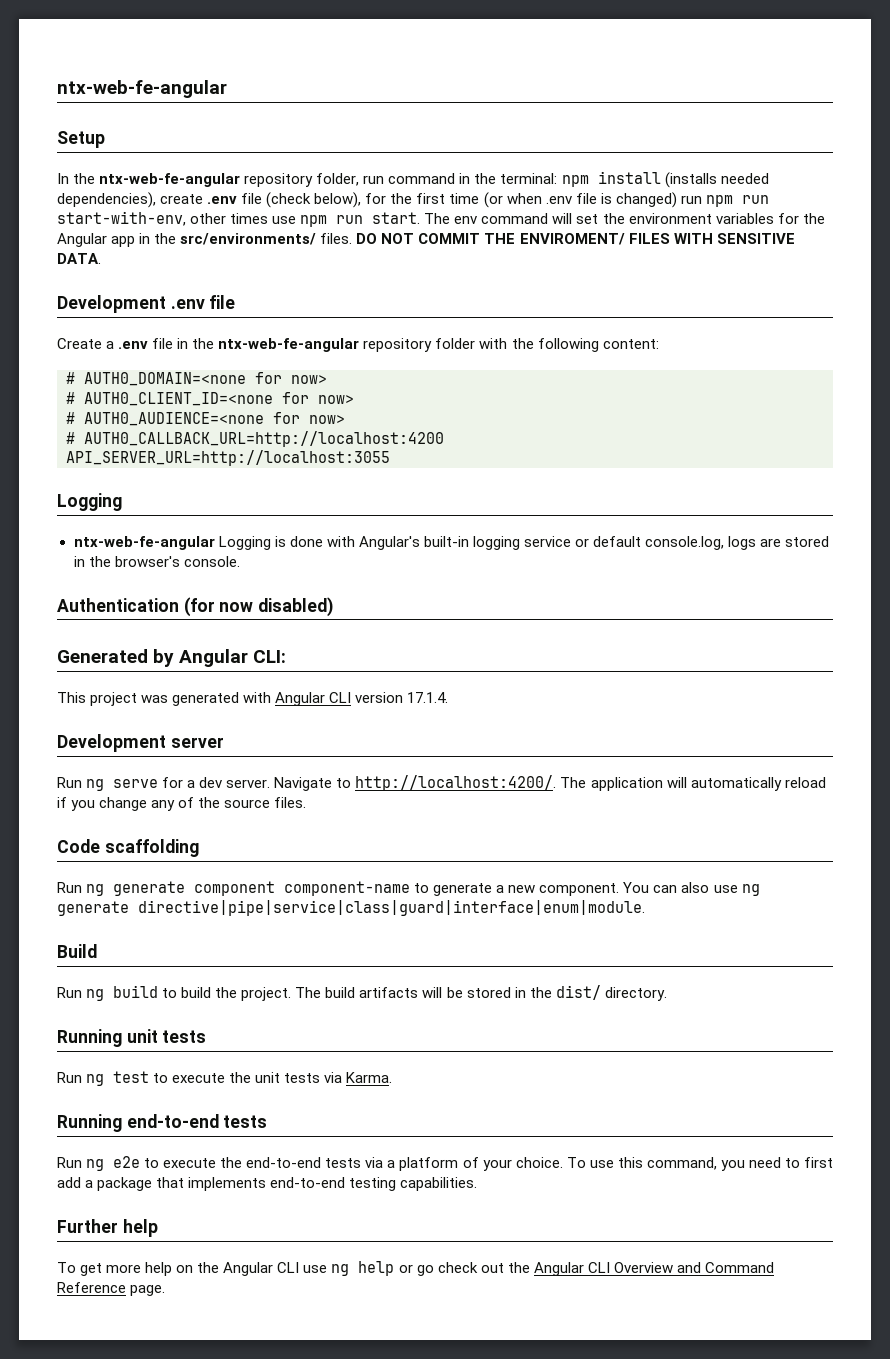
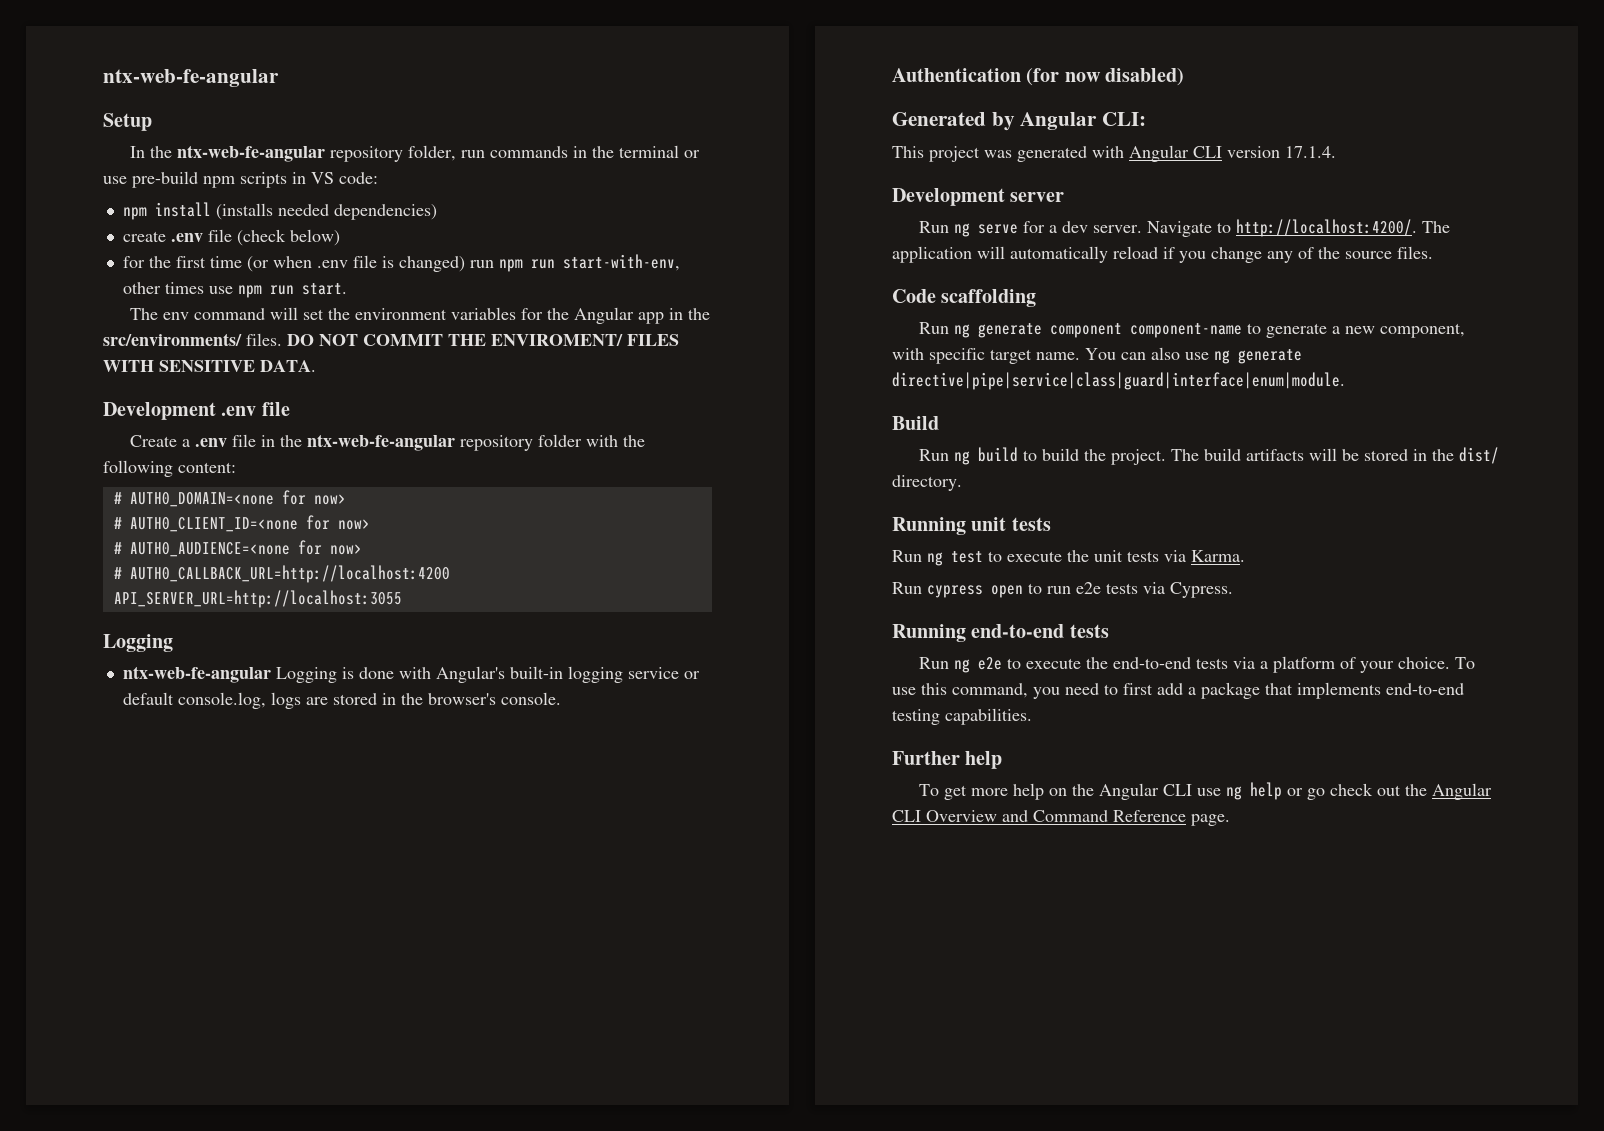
- In the ntx-web-fe-angular repository folder, run command in the terminal: npm install (installs needed dependencies), create .env file (check below), for the first time (or when .env file is changed) run npm run start-with-env, other times use npm run start. The env command will set the environment variables for the Angular app in the src/environments/ files.
+ In the ntx-web-fe-angular repository folder, run commands in the terminal or use pre-build npm scripts in VS code:
+ npm install (installs needed dependencies)
+ create .env file (check below)
+ for the first time (or when .env file is changed) run npm run start-with-env, other times use npm run start.
+ The env command will set the environment variables for the Angular app in the src/environments/ files.
- Run ng generate component component-name to generate a new component.
+ Run ng generate component component-name to generate a new component, with specific target name.
+ Run cypress open to run e2e tests via Cypress.

